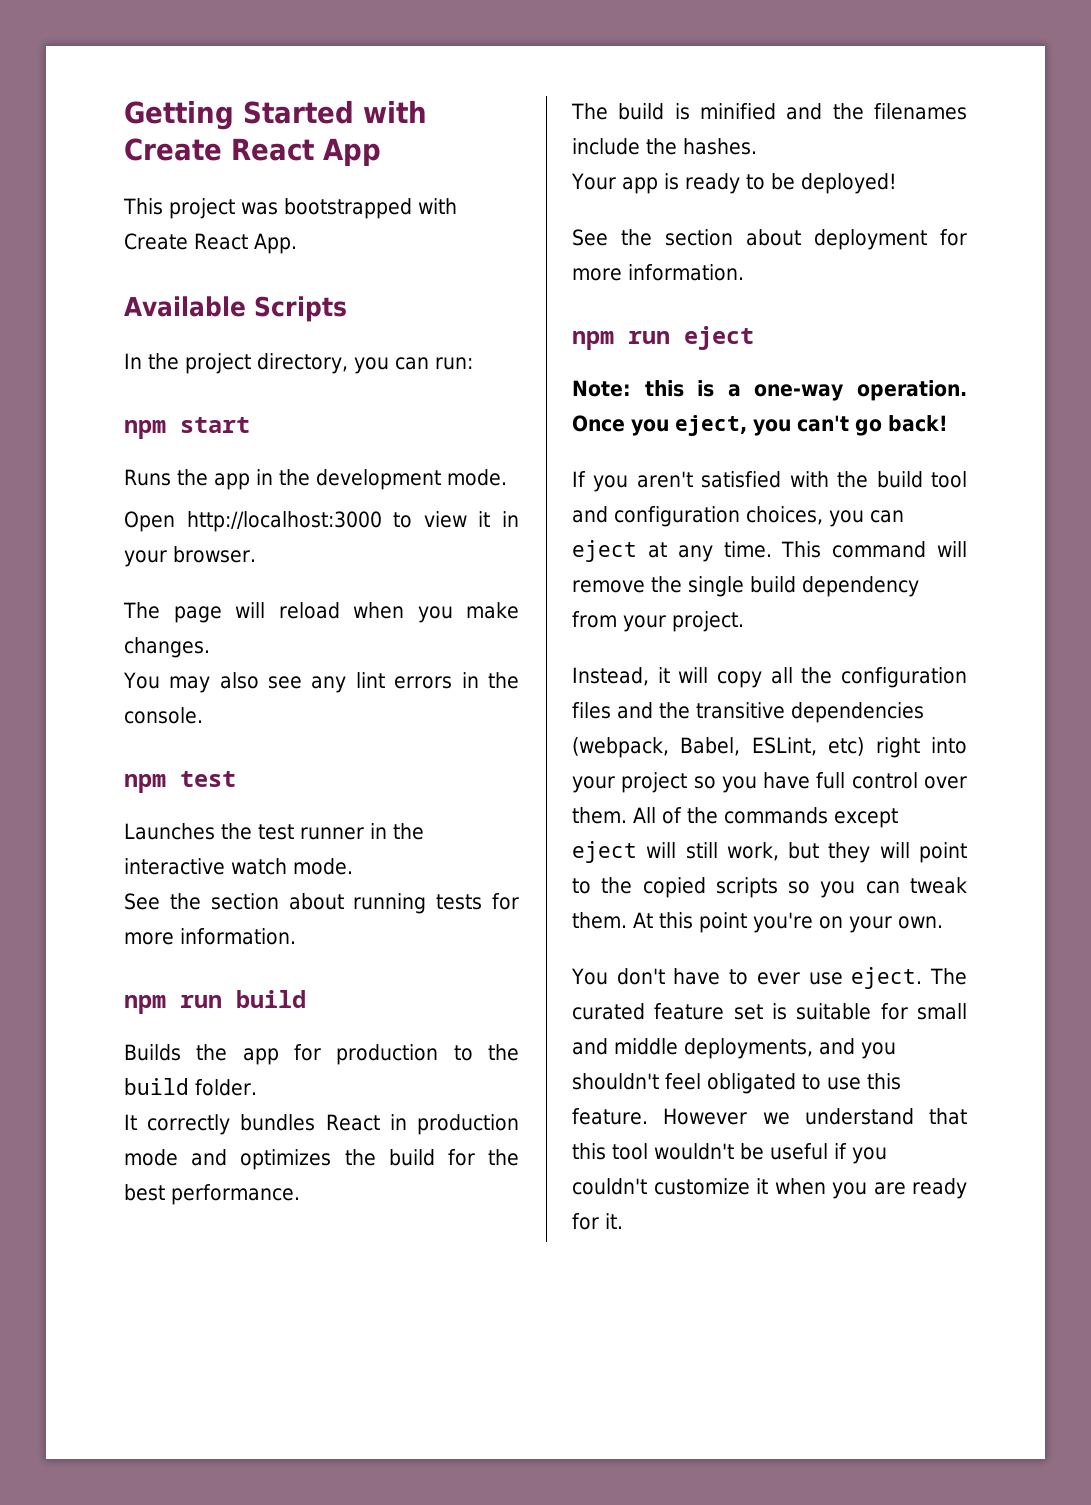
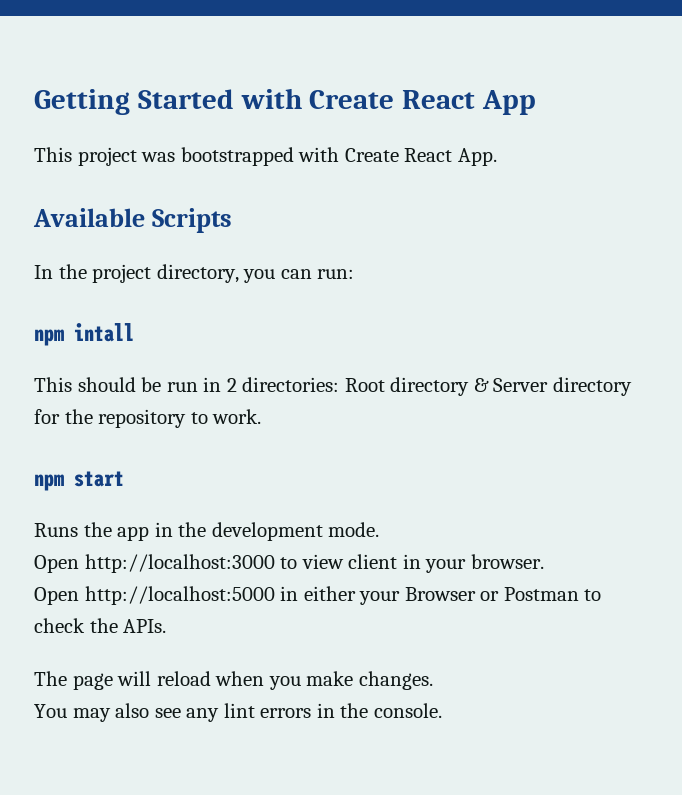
+ npm intall
+ This should be run in 2 directories: Root directory & Server directory for the repository to work.
- Open http://localhost:3000 to view it in your browser.
+ Open http://localhost:3000 to view client in your browser.
+ Open http://localhost:5000 in either your Browser or Postman to check the APIs.
- npm test
- Launches the test runner in the interactive watch mode.
- See the section about running tests for more information.
- npm run build
- Builds the app for production to the build folder.
- It correctly bundles React in production mode and optimizes the build for the best performance.
- The build is minified and the filenames include the hashes.
- Your app is ready to be deployed!
- See the section about deployment for more information.
- npm run eject
- Note: this is a one-way operation. Once you eject, you can't go back!
- If you aren't satisfied with the build tool and configuration choices, you can eject at any time. This command will remove the single build dependency from your project.
- Instead, it will copy all the configuration files and the transitive dependencies (webpack, Babel, ESLint, etc) right into your project so you have full control over them. All of the commands except eject will still work, but they will point to the copied scripts so you can tweak them. At this point you're on your own.
- You don't have to ever use eject. The curated feature set is suitable for small and middle deployments, and you shouldn't feel obligated to use this feature. However we understand that this tool wouldn't be useful if you couldn't customize it when you are ready for it.

